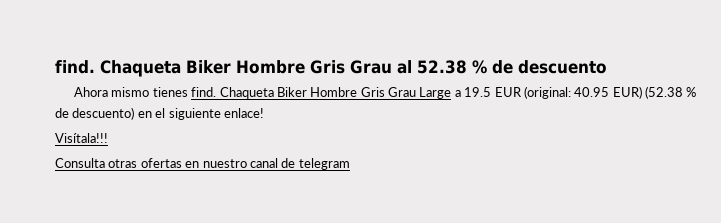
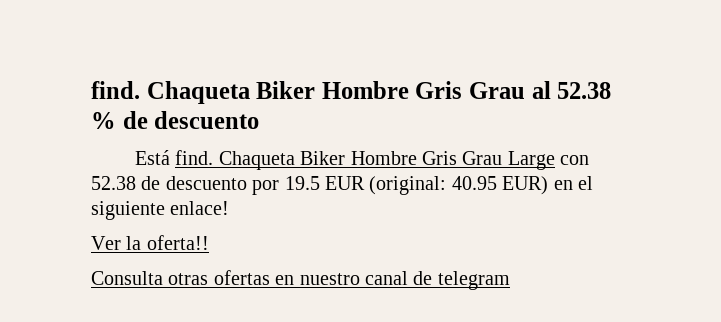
- Ahora mismo tienes find.
+ Está find.
- Chaqueta Biker Hombre Gris Grau Large a 19.5 EUR (original: 40.95 EUR) (52.38 % de descuento) en el siguiente enlace!
+ Chaqueta Biker Hombre Gris Grau Large con 52.38 de descuento por 19.5 EUR (original: 40.95 EUR) en el siguiente enlace!
- Visítala!!!
+ Ver la oferta!!

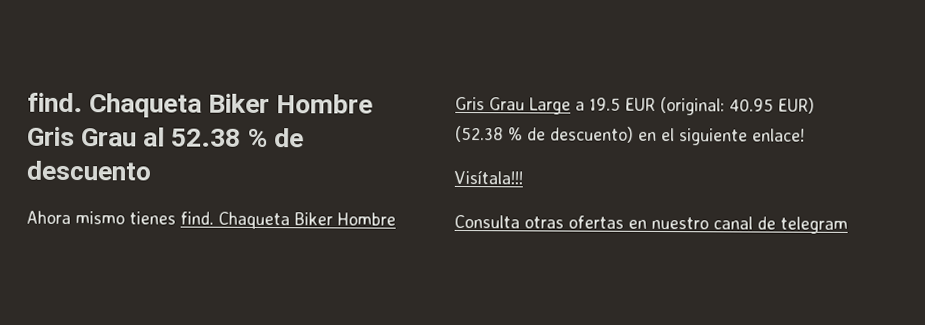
- Está find.
+ Ahora mismo tienes find.
- Chaqueta Biker Hombre Gris Grau Large con 52.38 de descuento por 19.5 EUR (original: 40.95 EUR) en el siguiente enlace!
+ Chaqueta Biker Hombre Gris Grau Large a 19.5 EUR (original: 40.95 EUR) (52.38 % de descuento) en el siguiente enlace!
- Ver la oferta!!
+ Visítala!!!

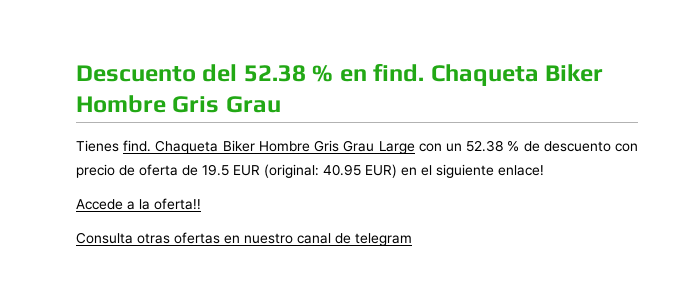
- find. Chaqueta Biker Hombre Gris Grau al 52.38 % de descuento
- Ahora mismo tienes find.
+ Descuento del 52.38 % en find. Chaqueta Biker Hombre Gris Grau
+ Tienes find.
- Chaqueta Biker Hombre Gris Grau Large a 19.5 EUR (original: 40.95 EUR) (52.38 % de descuento) en el siguiente enlace!
+ Chaqueta Biker Hombre Gris Grau Large con un 52.38 % de descuento con precio de oferta de 19.5 EUR (original: 40.95 EUR) en el siguiente enlace!
- Visítala!!!
+ Accede a la oferta!!

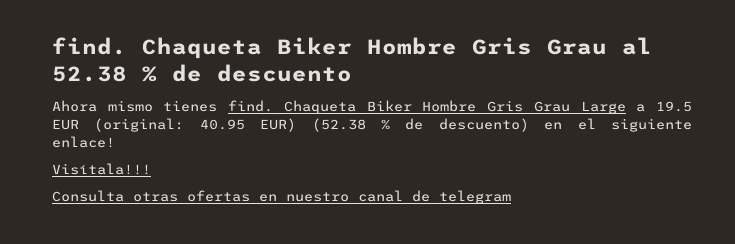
- Descuento del 52.38 % en find. Chaqueta Biker Hombre Gris Grau
- Tienes find.
+ find. Chaqueta Biker Hombre Gris Grau al 52.38 % de descuento
+ Ahora mismo tienes find.
- Chaqueta Biker Hombre Gris Grau Large con un 52.38 % de descuento con precio de oferta de 19.5 EUR (original: 40.95 EUR) en el siguiente enlace!
+ Chaqueta Biker Hombre Gris Grau Large a 19.5 EUR (original: 40.95 EUR) (52.38 % de descuento) en el siguiente enlace!
- Accede a la oferta!!
+ Visítala!!!

